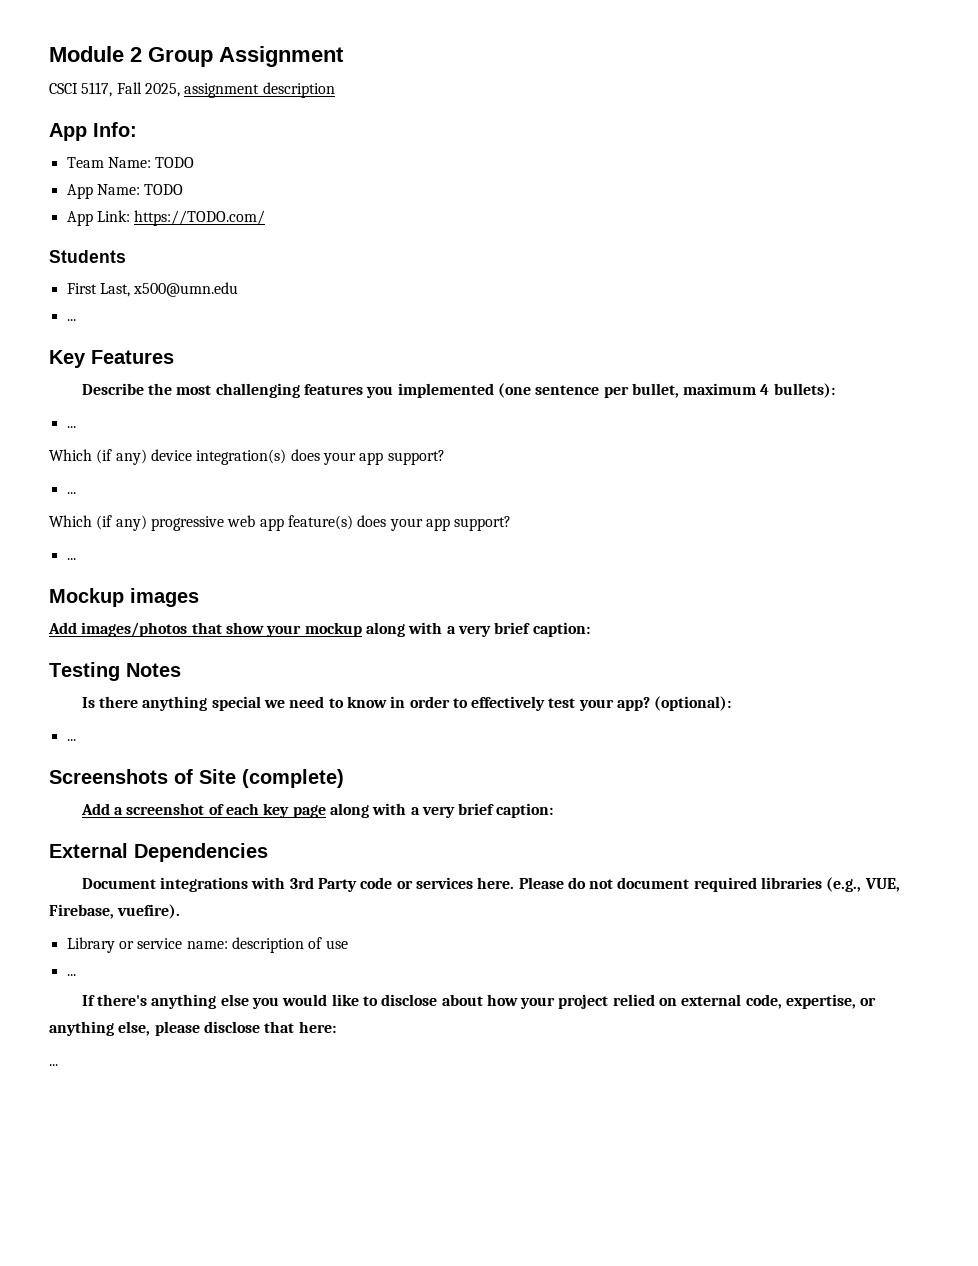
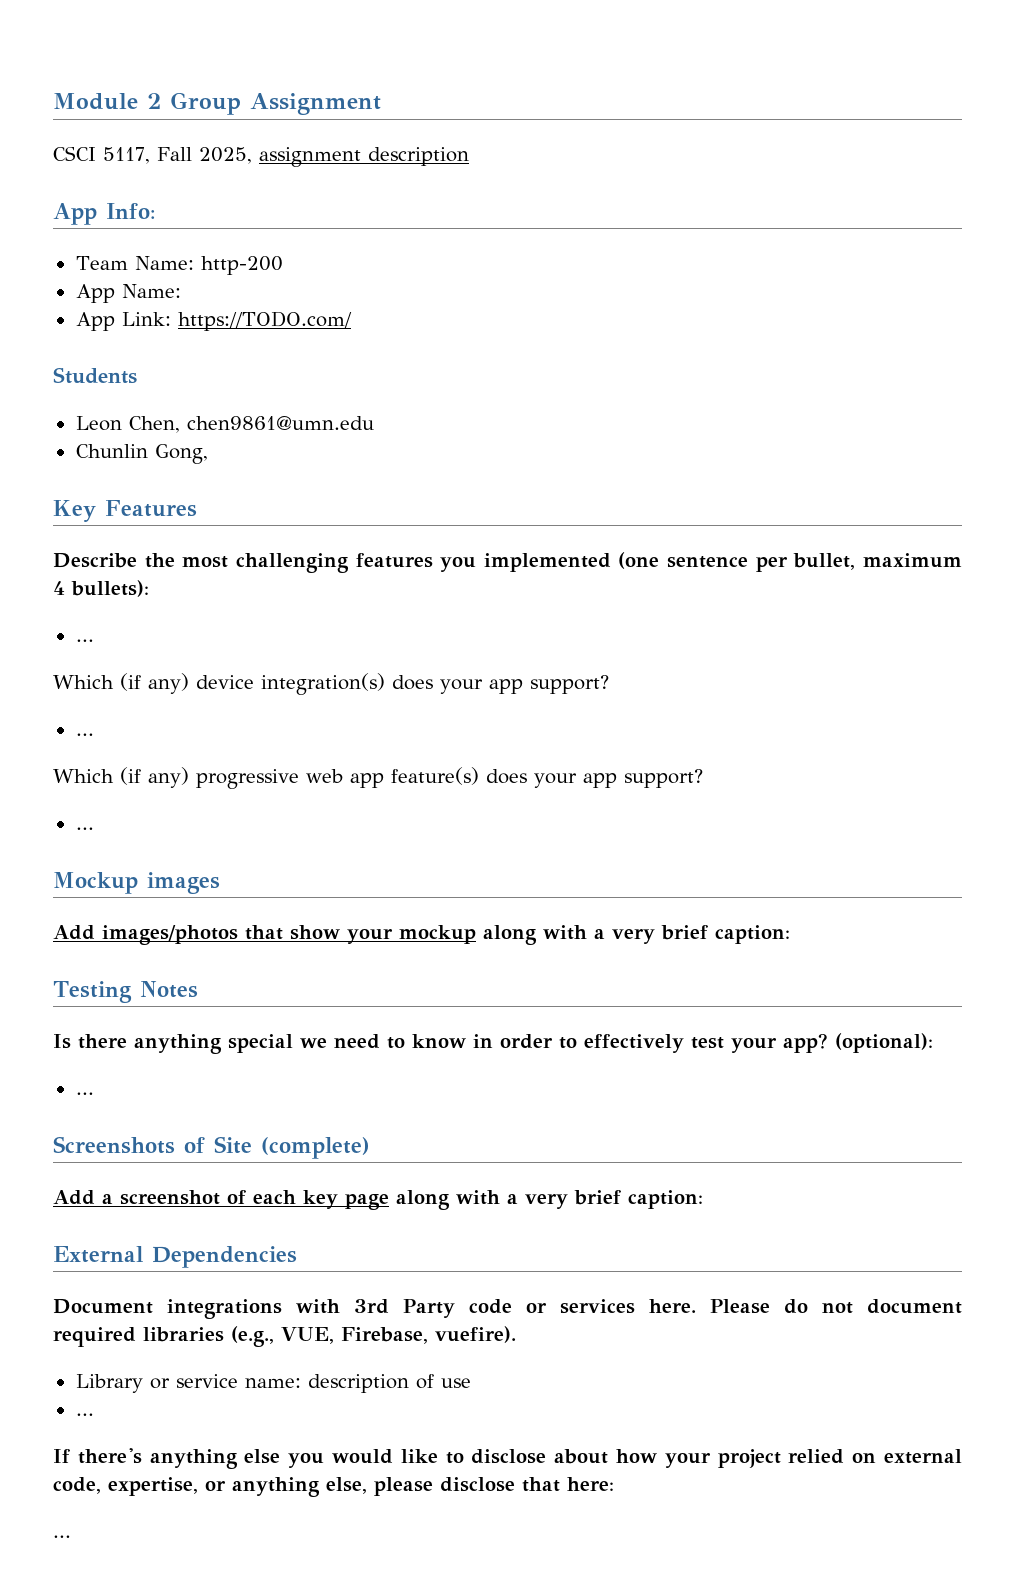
- Team Name: TODO
+ Team Name: http-200
- App Name: TODO
+ App Name:
- First Last, x500@umn.edu
- ...
+ Leon Chen, chen9861@umn.edu
+ Chunlin Gong,

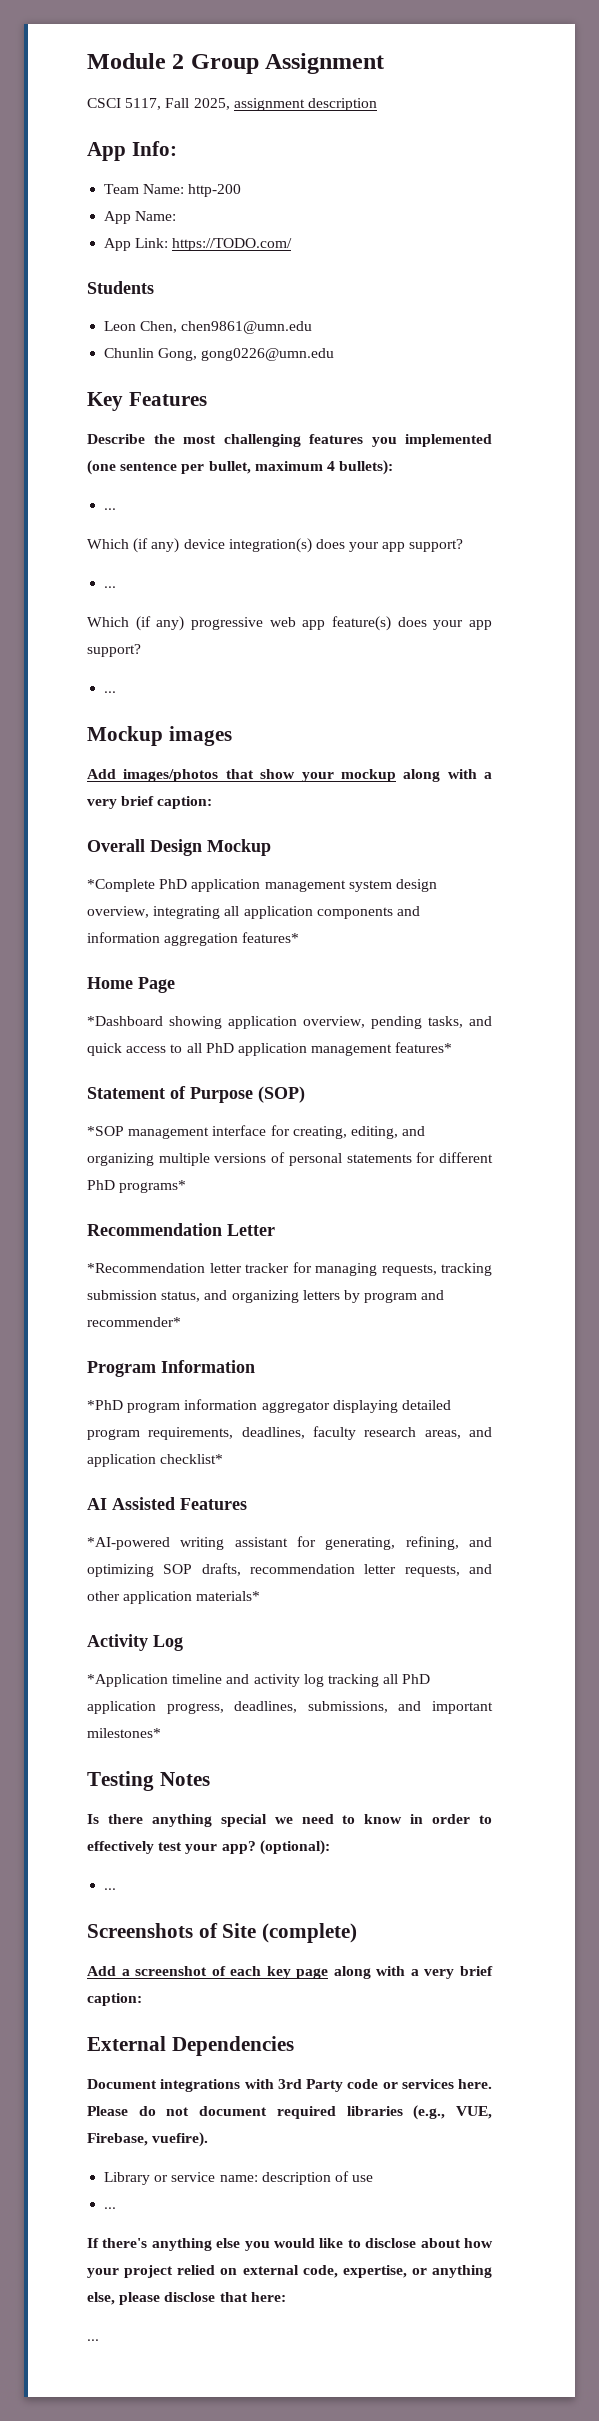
- Chunlin Gong,
+ Chunlin Gong, gong0226@umn.edu
+ Overall Design Mockup
+ *Complete PhD application management system design overview, integrating all application components and information aggregation features*
+ Home Page
+ *Dashboard showing application overview, pending tasks, and quick access to all PhD application management features*
+ Statement of Purpose (SOP)
+ *SOP management interface for creating, editing, and organizing multiple versions of personal statements for different PhD programs*
+ Recommendation Letter
+ *Recommendation letter tracker for managing requests, tracking submission status, and organizing letters by program and recommender*
+ Program Information
+ *PhD program information aggregator displaying detailed program requirements, deadlines, faculty research areas, and application checklist*
+ AI Assisted Features
+ *AI-powered writing assistant for generating, refining, and optimizing SOP drafts, recommendation letter requests, and other application materials*
+ Activity Log
+ *Application timeline and activity log tracking all PhD application progress, deadlines, submissions, and important milestones*

